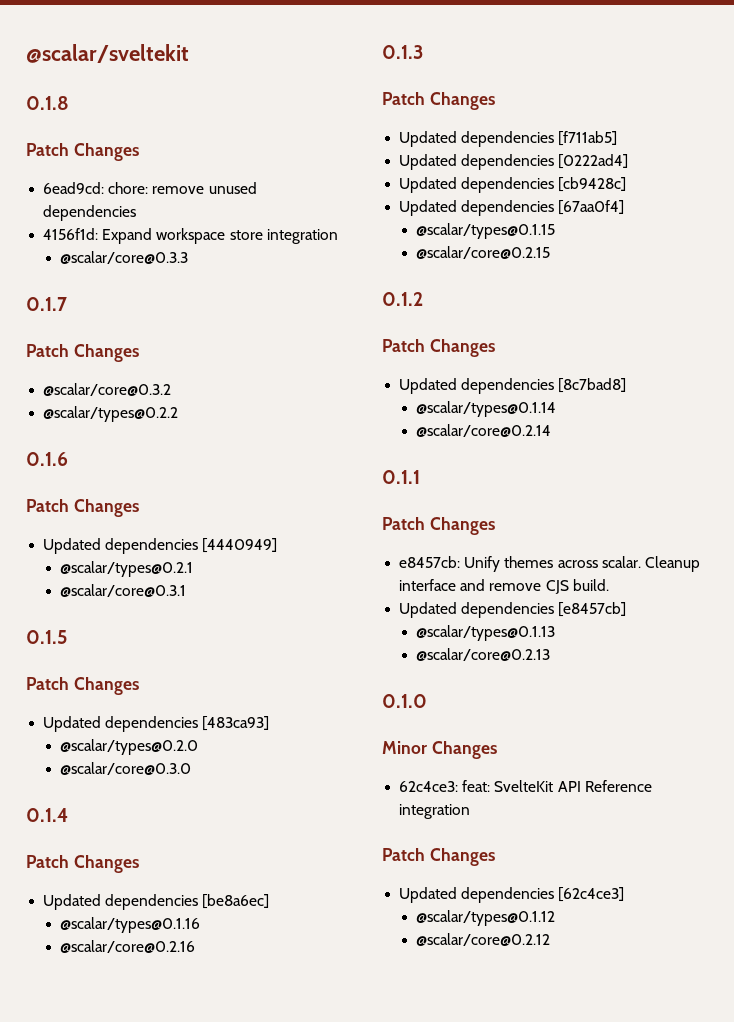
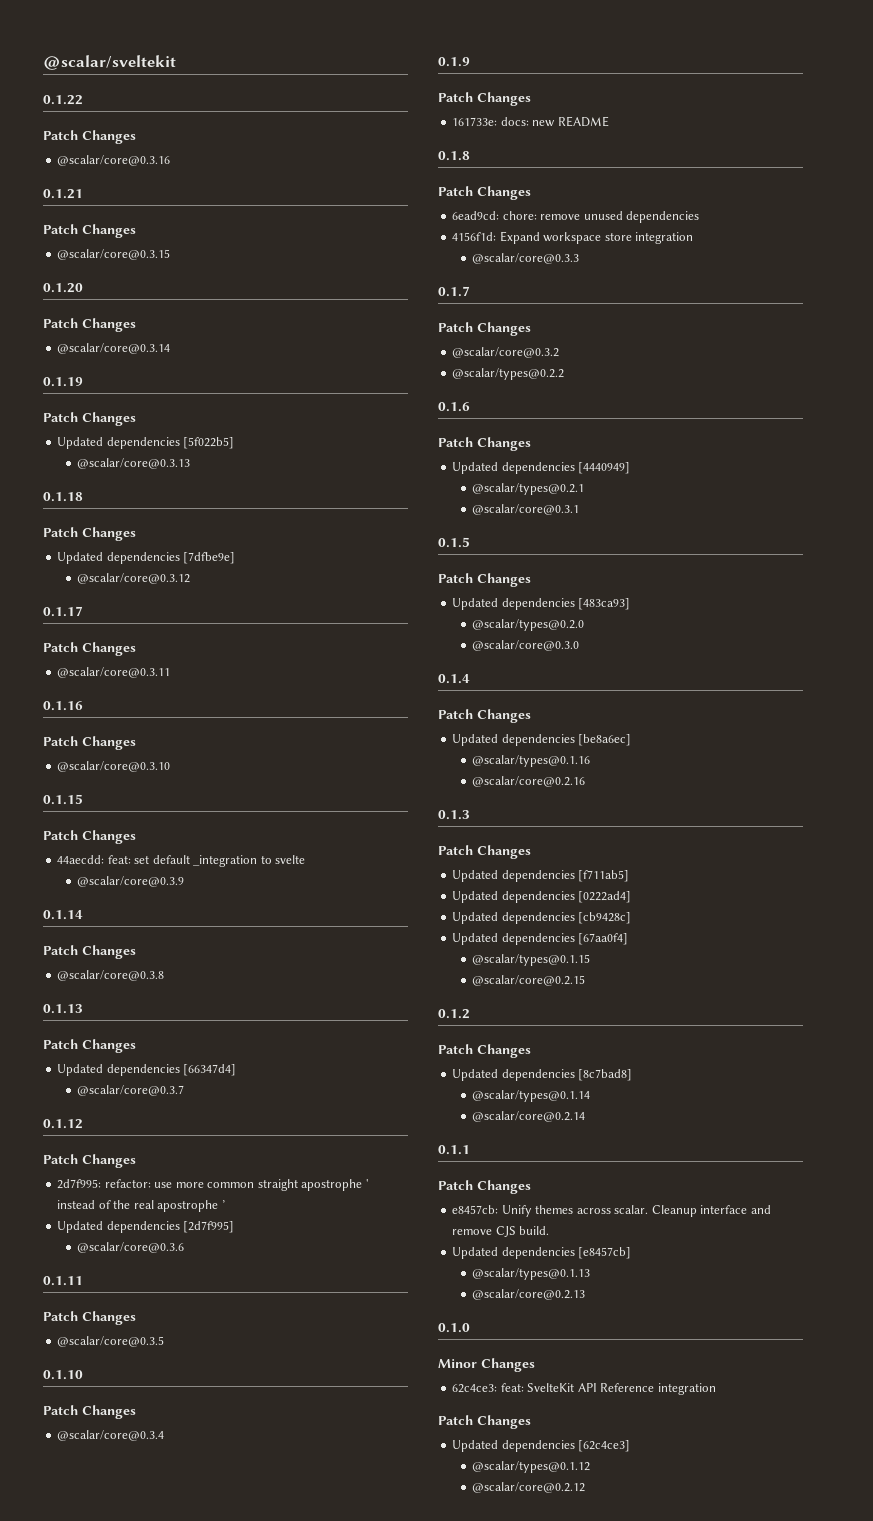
+ 0.1.22
+ Patch Changes
+ @scalar/core@0.3.16
+ 0.1.21
+ Patch Changes
+ @scalar/core@0.3.15
+ 0.1.20
+ Patch Changes
+ @scalar/core@0.3.14
+ 0.1.19
+ Patch Changes
+ Updated dependencies [5f022b5]
+ @scalar/core@0.3.13
+ 0.1.18
+ Patch Changes
+ Updated dependencies [7dfbe9e]
+ @scalar/core@0.3.12
+ 0.1.17
+ Patch Changes
+ @scalar/core@0.3.11
+ 0.1.16
+ Patch Changes
+ @scalar/core@0.3.10
+ 0.1.15
+ Patch Changes
+ 44aecdd: feat: set default _integration to svelte
+ @scalar/core@0.3.9
+ 0.1.14
+ Patch Changes
+ @scalar/core@0.3.8
+ 0.1.13
+ Patch Changes
+ Updated dependencies [66347d4]
+ @scalar/core@0.3.7
+ 0.1.12
+ Patch Changes
+ 2d7f995: refactor: use more common straight apostrophe ' instead of the real apostrophe ’
+ Updated dependencies [2d7f995]
+ @scalar/core@0.3.6
+ 0.1.11
+ Patch Changes
+ @scalar/core@0.3.5
+ 0.1.10
+ Patch Changes
+ @scalar/core@0.3.4
+ 0.1.9
+ Patch Changes
+ 161733e: docs: new README

